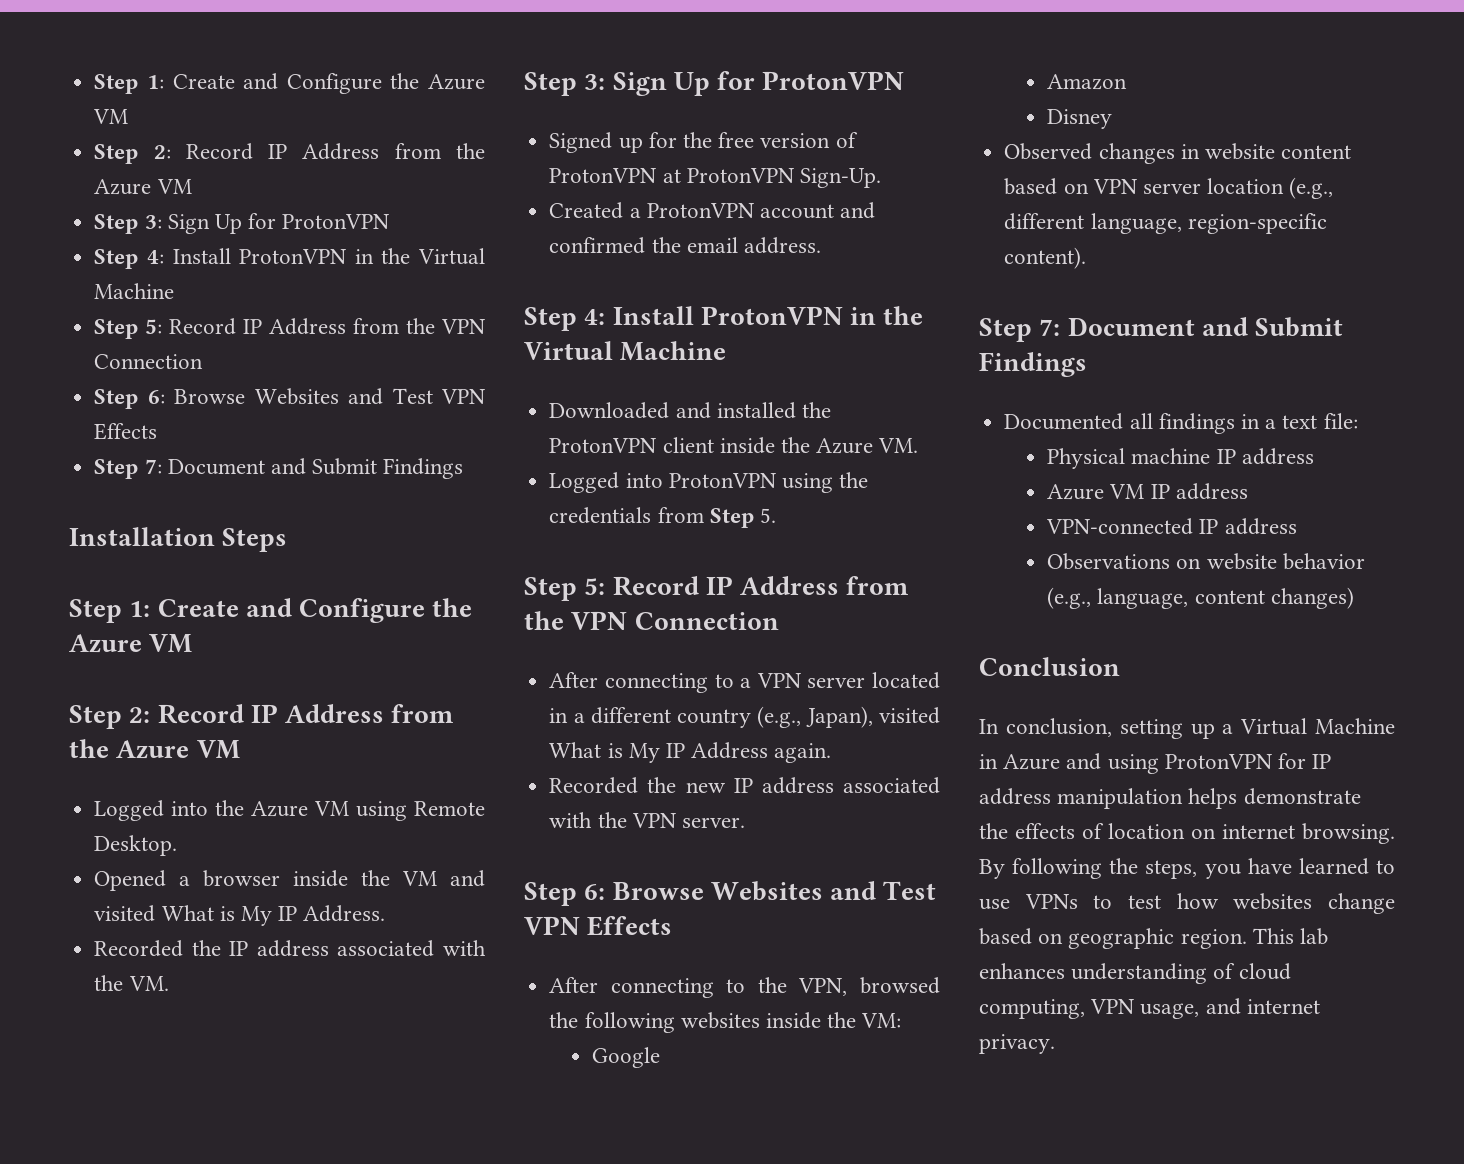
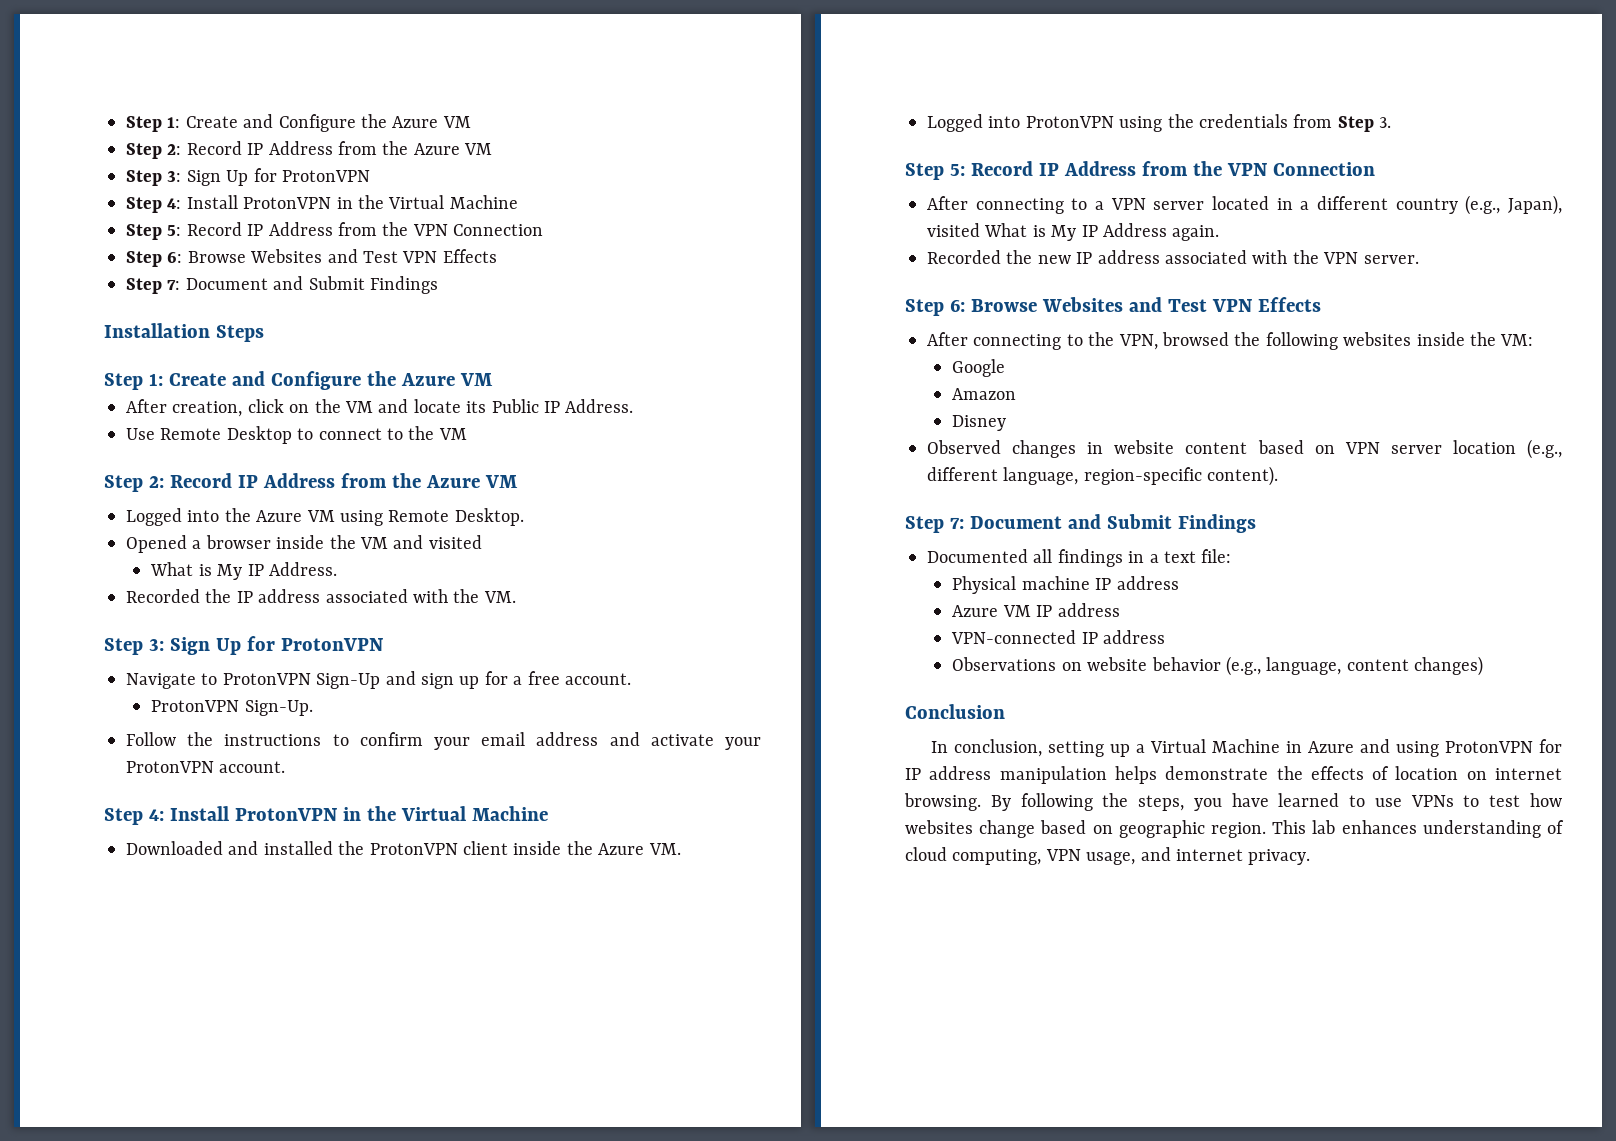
+ After creation, click on the VM and locate its Public IP Address.
+ Use Remote Desktop to connect to the VM
- Opened a browser inside the VM and visited What is My IP Address.
+ Opened a browser inside the VM and visited
+ What is My IP Address.
- Signed up for the free version of ProtonVPN at ProtonVPN Sign-Up.
- Created a ProtonVPN account and confirmed the email address.
+ Navigate to ProtonVPN Sign-Up and sign up for a free account.
+ ProtonVPN Sign-Up.
+ Follow the instructions to confirm your email address and activate your ProtonVPN account.
- Logged into ProtonVPN using the credentials from Step 5.
+ Logged into ProtonVPN using the credentials from Step 3.

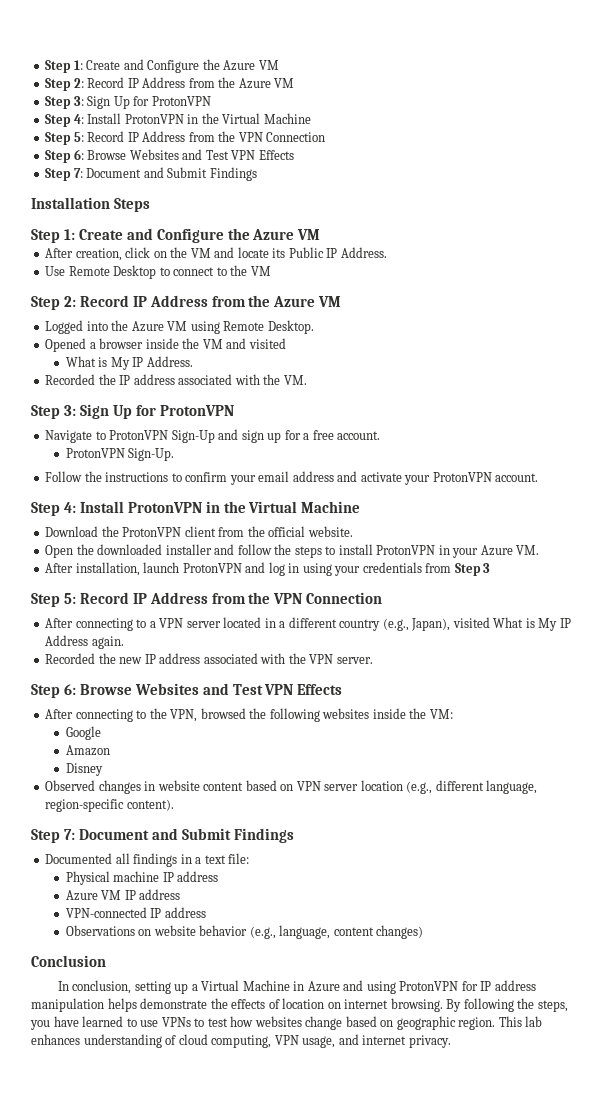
- Downloaded and installed the ProtonVPN client inside the Azure VM.
- Logged into ProtonVPN using the credentials from Step 3.
+ Download the ProtonVPN client from the official website.
+ Open the downloaded installer and follow the steps to install ProtonVPN in your Azure VM.
+ After installation, launch ProtonVPN and log in using your credentials from Step 3

